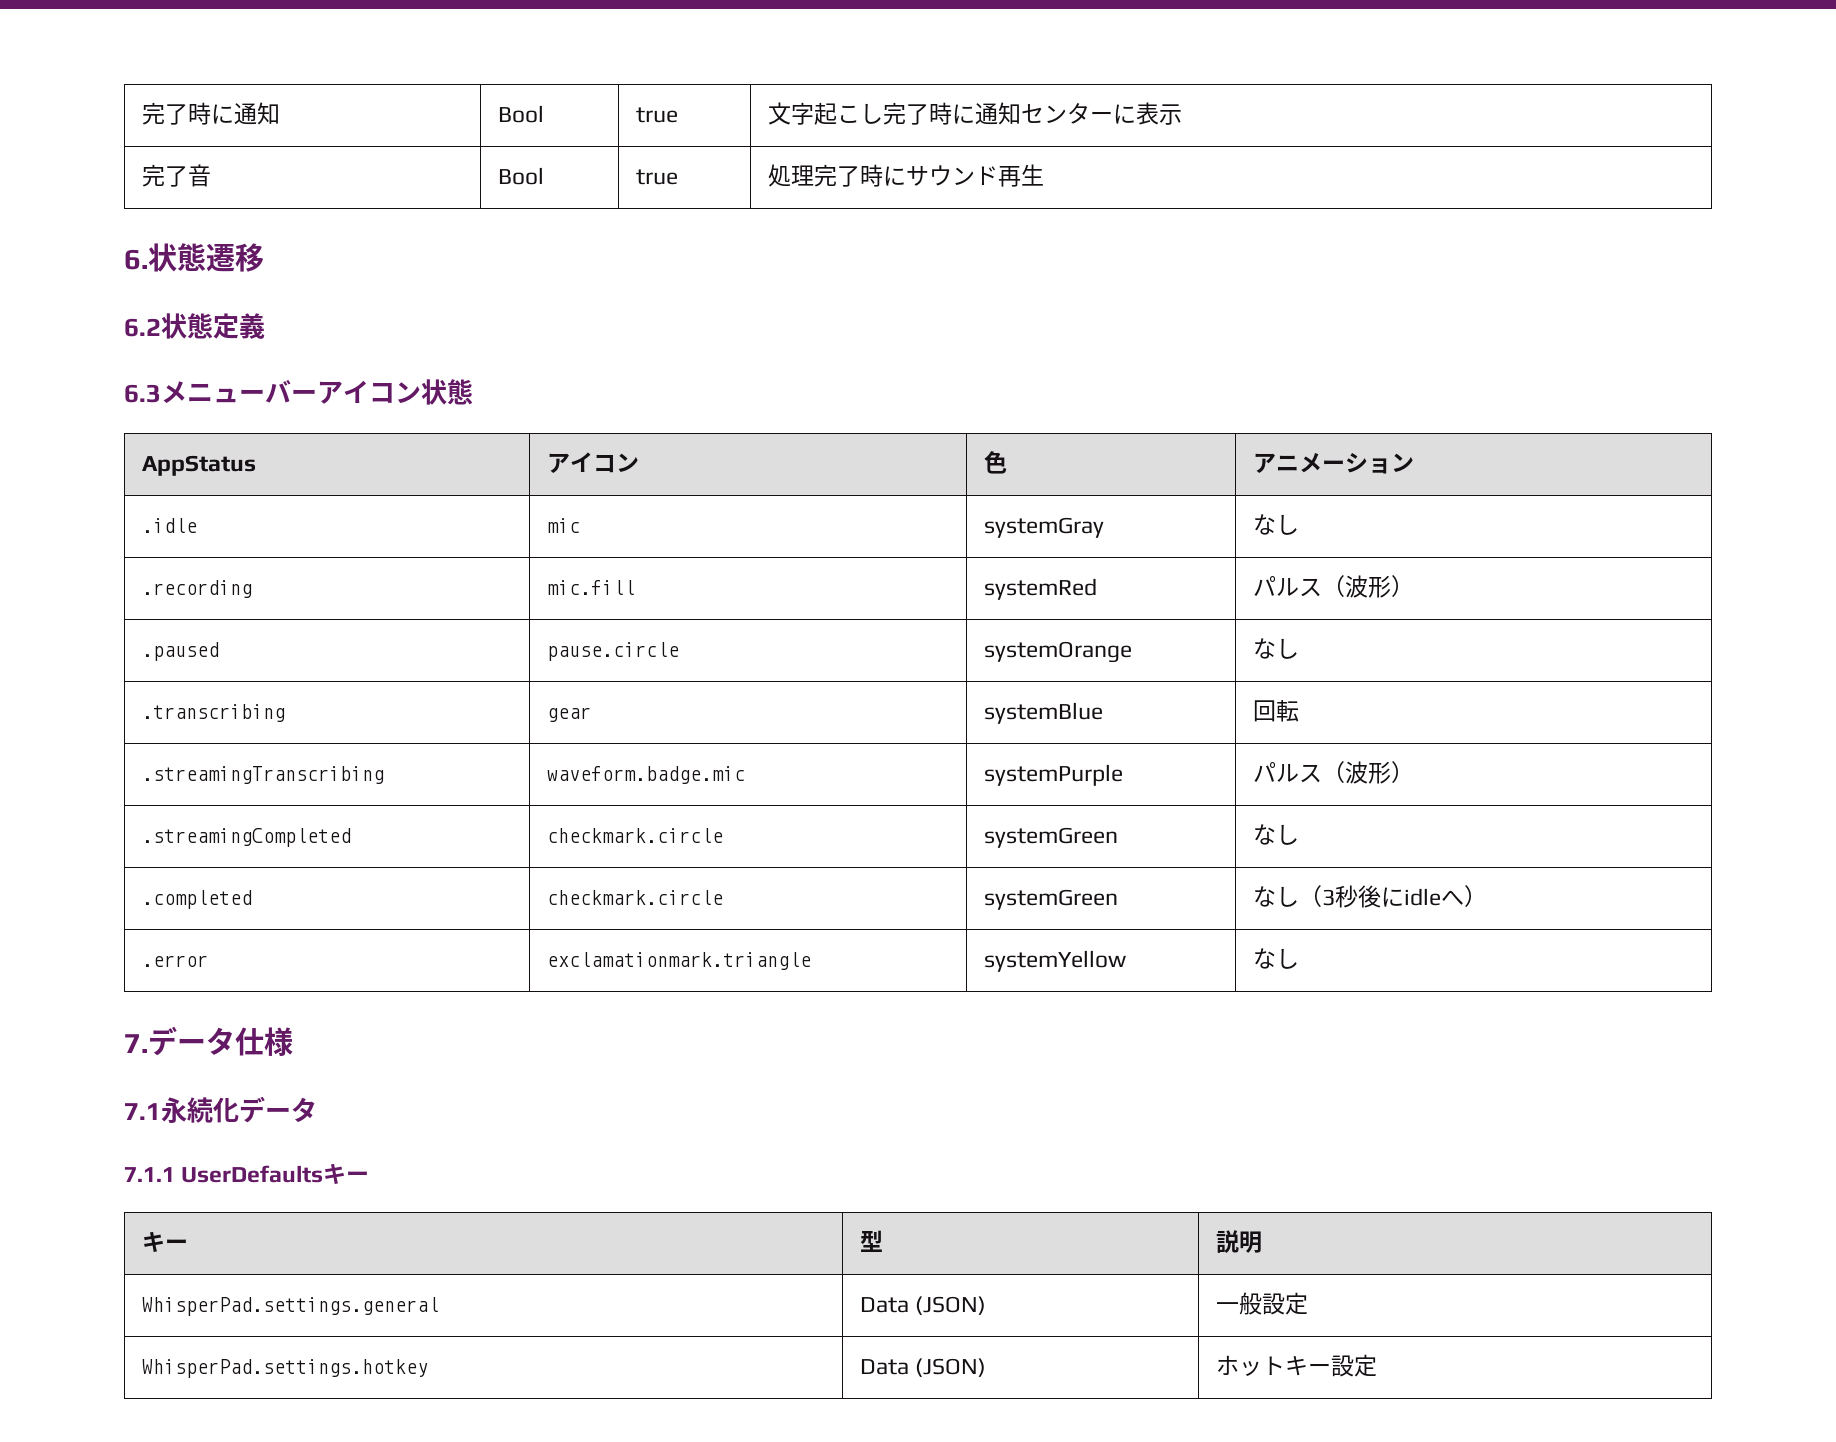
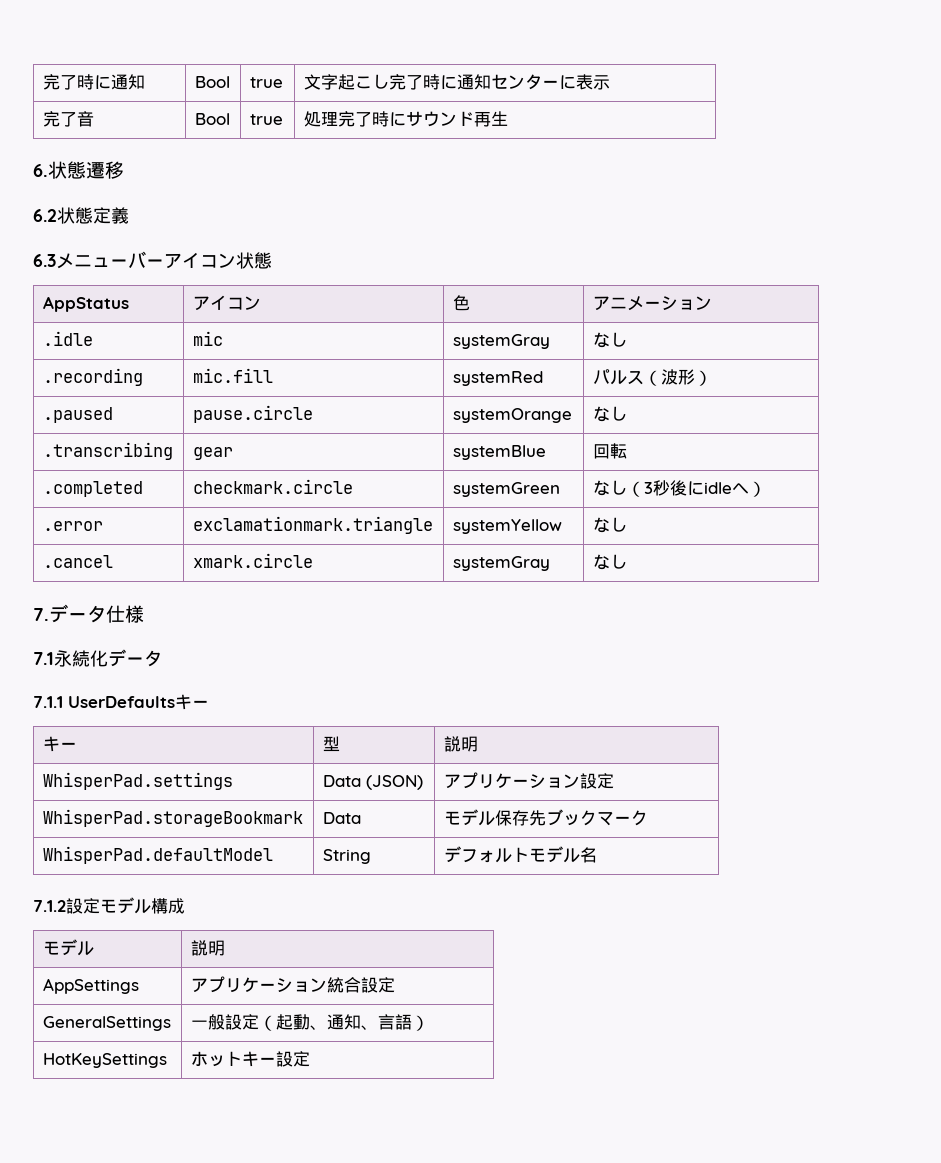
- .streamingTranscribing | waveform.badge.mic | systemPurple | パルス（波形）
- .streamingCompleted | checkmark.circle | systemGreen | なし
+ .cancel | xmark.circle | systemGray | なし
- WhisperPad.settings.general | Data (JSON) | 一般設定
- WhisperPad.settings.hotkey | Data (JSON) | ホットキー設定
+ WhisperPad.settings | Data (JSON) | アプリケーション設定
+ WhisperPad.storageBookmark | Data | モデル保存先ブックマーク
+ WhisperPad.defaultModel | String | デフォルトモデル名
+ 7.1.2設定モデル構成
+ モデル | 説明
+ AppSettings | アプリケーション統合設定
+ GeneralSettings | 一般設定（起動、通知、言語）
+ HotKeySettings | ホットキー設定

